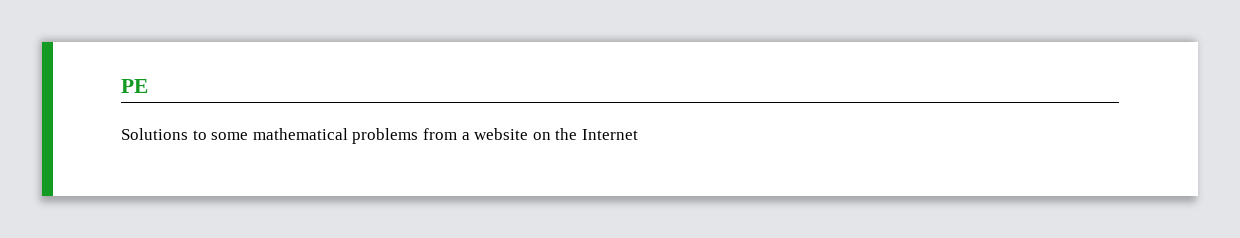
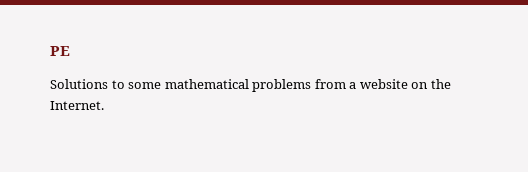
- Solutions to some mathematical problems from a website on the Internet
+ Solutions to some mathematical problems from a website on the Internet.

